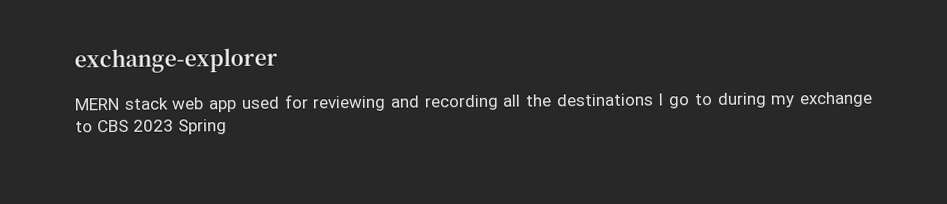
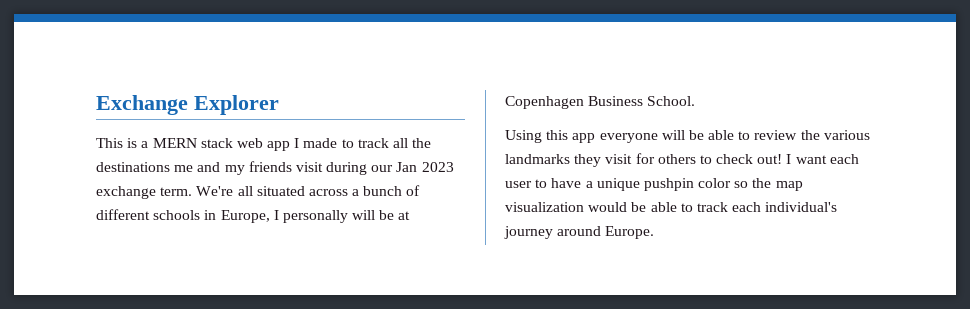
- exchange-explorer
- MERN stack web app used for reviewing and recording all the destinations I go to during my exchange to CBS 2023 Spring
+ Exchange Explorer
+ This is a MERN stack web app I made to track all the destinations me and my friends visit during our Jan 2023 exchange term. We're all situated across a bunch of different schools in Europe, I personally will be at Copenhagen Business School.
+ Using this app everyone will be able to review the various landmarks they visit for others to check out! I want each user to have a unique pushpin color so the map visualization would be able to track each individual's journey around Europe.

